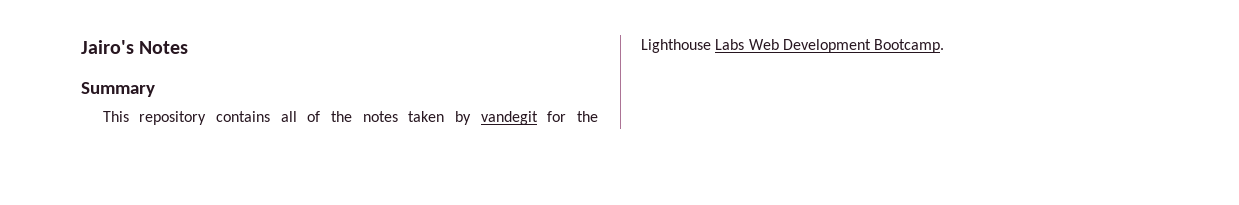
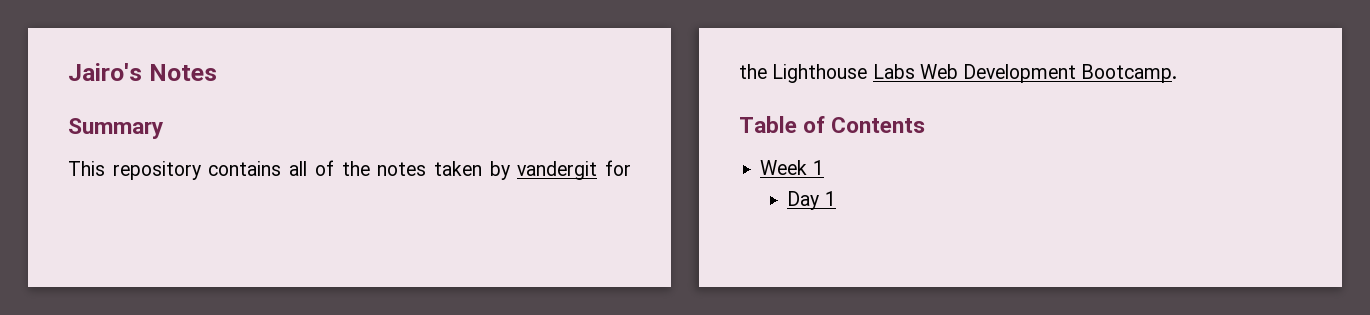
- This repository contains all of the notes taken by vandegit for the Lighthouse Labs Web Development Bootcamp.
+ This repository contains all of the notes taken by vandergit for the Lighthouse Labs Web Development Bootcamp.
+ Table of Contents
+ Week 1
+ Day 1

